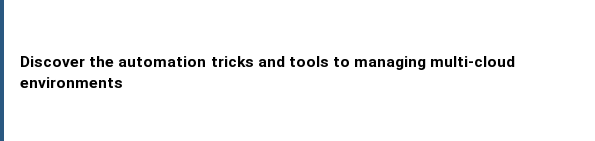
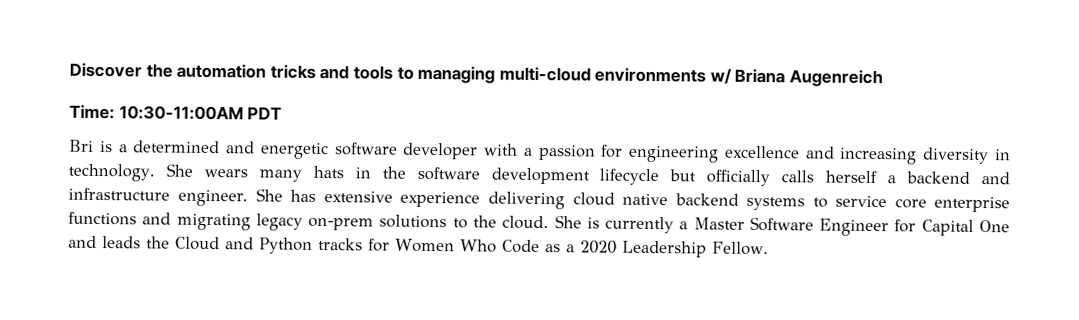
- Discover the automation tricks and tools to managing multi-cloud environments
+ Discover the automation tricks and tools to managing multi-cloud environments w/ Briana Augenreich
+ Time: 10:30-11:00AM PDT
+ Bri is a determined and energetic software developer with a passion for engineering excellence and increasing diversity in technology. She wears many hats in the software development lifecycle but officially calls herself a backend and infrastructure engineer. She has extensive experience delivering cloud native backend systems to service core enterprise functions and migrating legacy on-prem solutions to the cloud. She is currently a Master Software Engineer for Capital One and leads the Cloud and Python tracks for Women Who Code as a 2020 Leadership Fellow.

